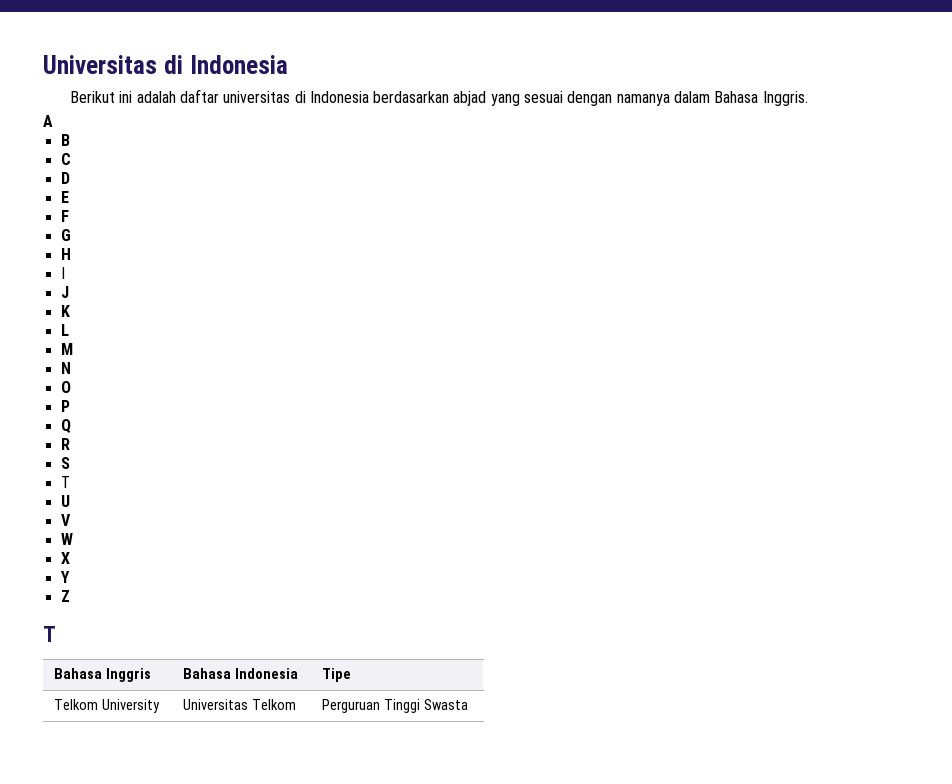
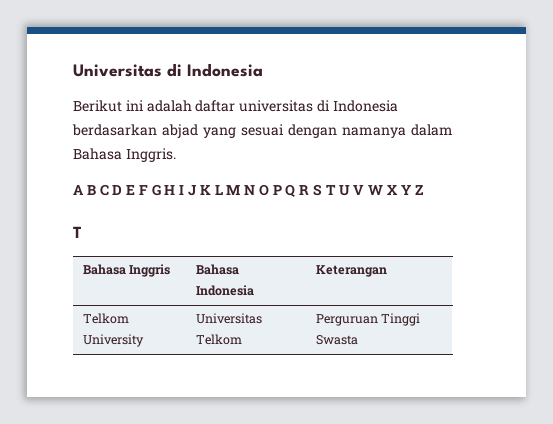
- A
- B
- C
- D
- E
- F
- G
- H
- I
- J
- K
- L
- M
- N
- O
- P
- Q
- R
- S
- T
- U
- V
- W
- X
- Y
- Z
+ A B C D E F G H I J K L M N O P Q R S T U V W X Y Z
- Bahasa Inggris | Bahasa Indonesia | Tipe
+ Bahasa Inggris | Bahasa Indonesia | Keterangan

